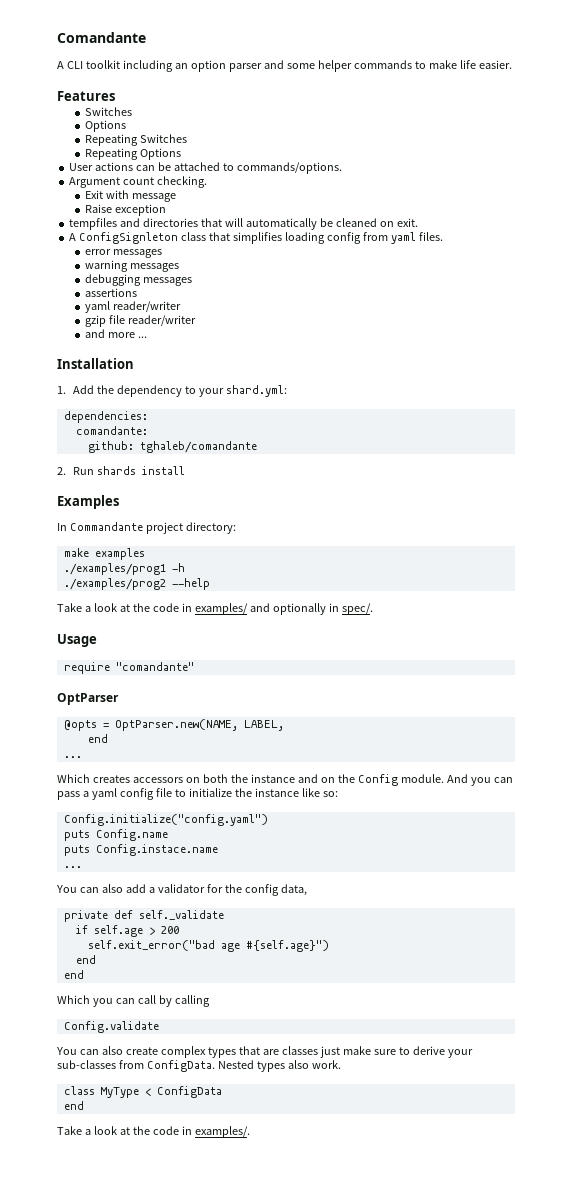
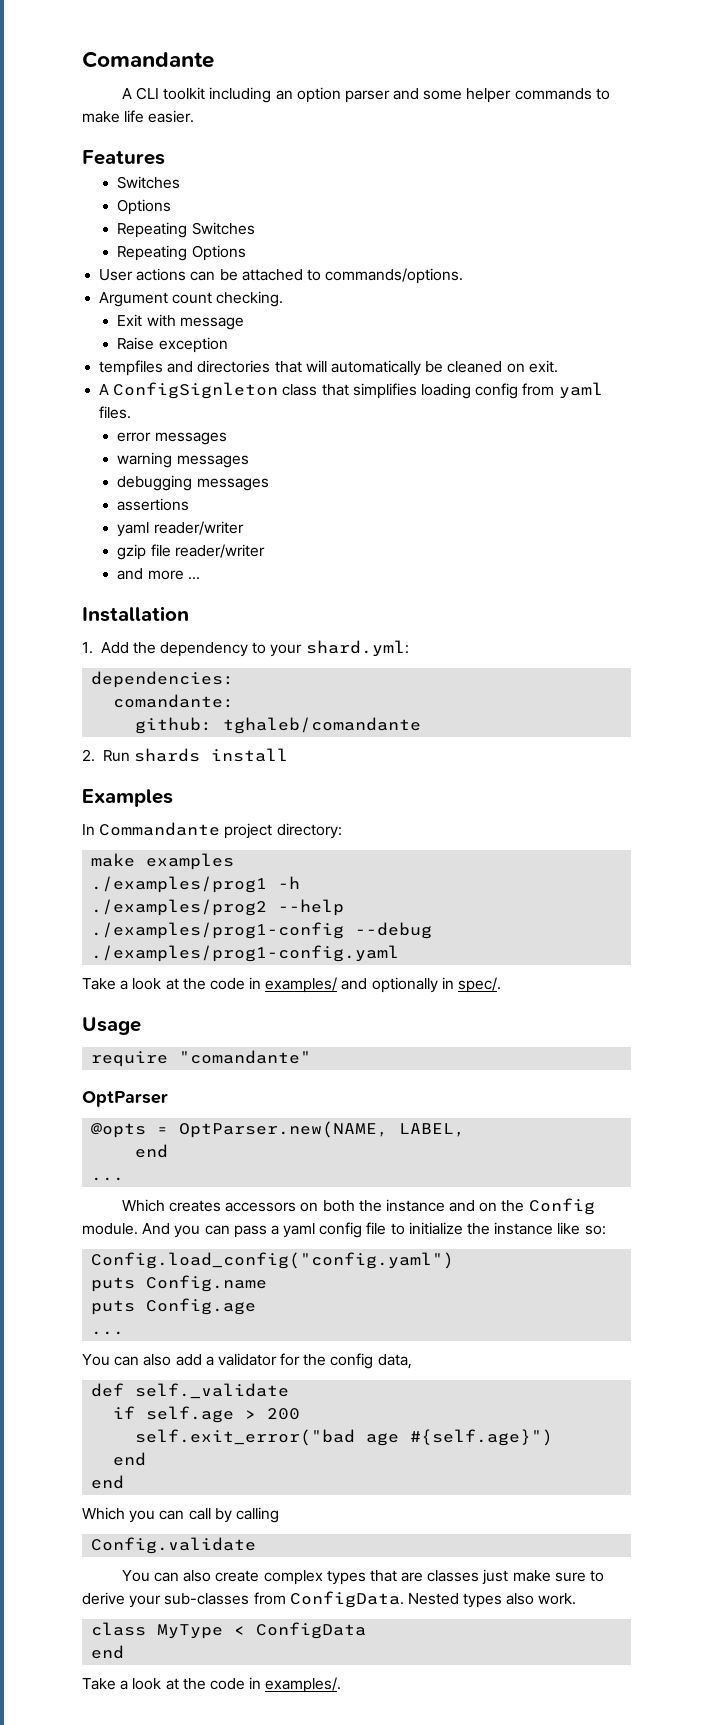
+ ./examples/prog1-config --debug ./examples/prog1-config.yaml
- Config.initialize("config.yaml")
+ Config.load_config("config.yaml")
- puts Config.instace.name
+ puts Config.age
- private def self._validate
+ def self._validate

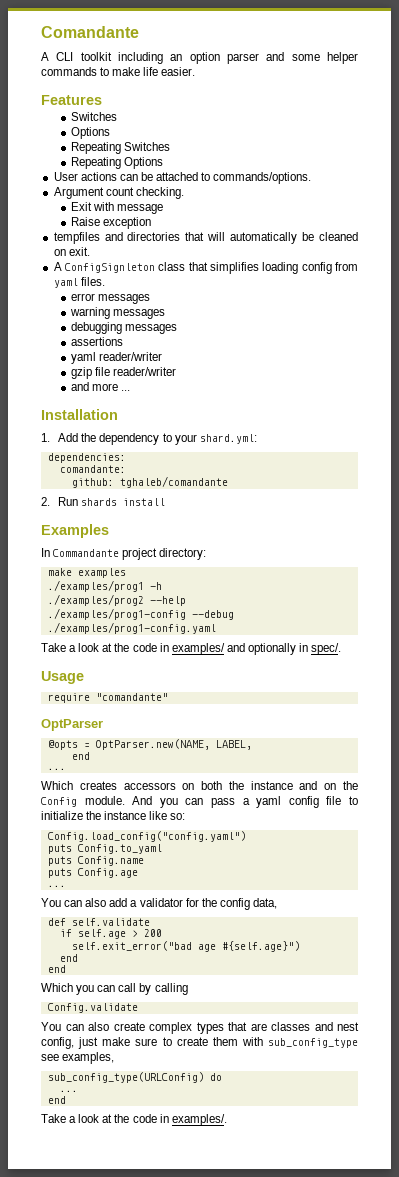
+ puts Config.to_yaml
- def self._validate
+ def self.validate
- You can also create complex types that are classes just make sure to derive your sub-classes from ConfigData. Nested types also work.
- class MyType < ConfigData
+ You can also create complex types that are classes and nest config, just make sure to create them with sub_config_type see examples,
+ sub_config_type(URLConfig) do
+ ...

